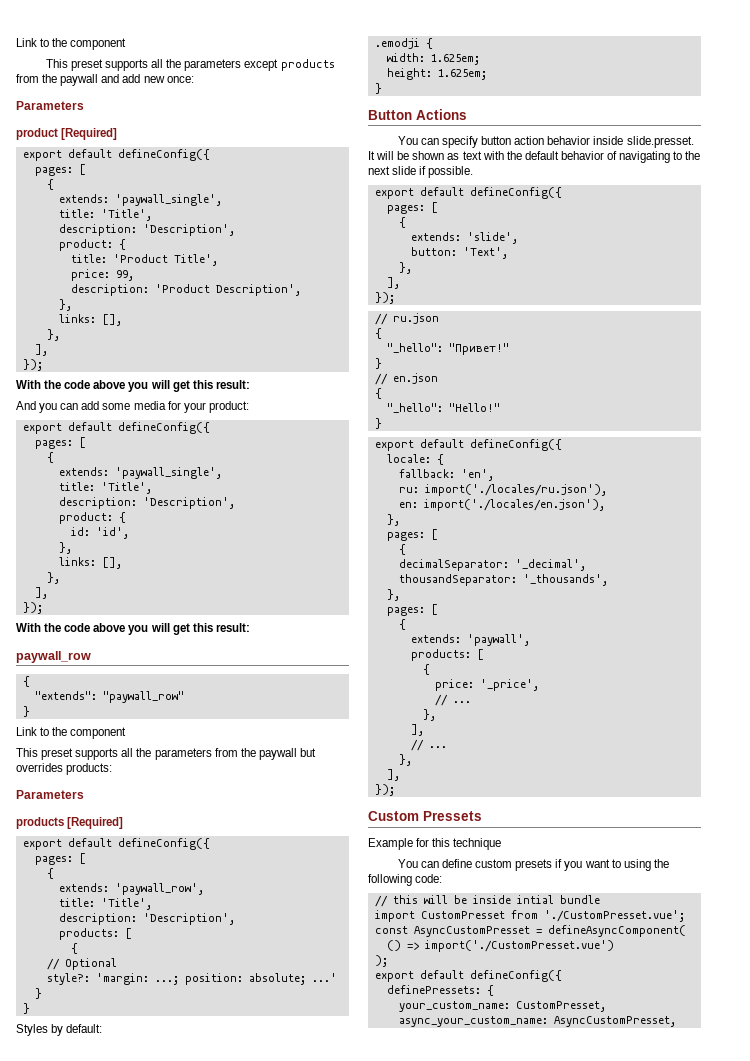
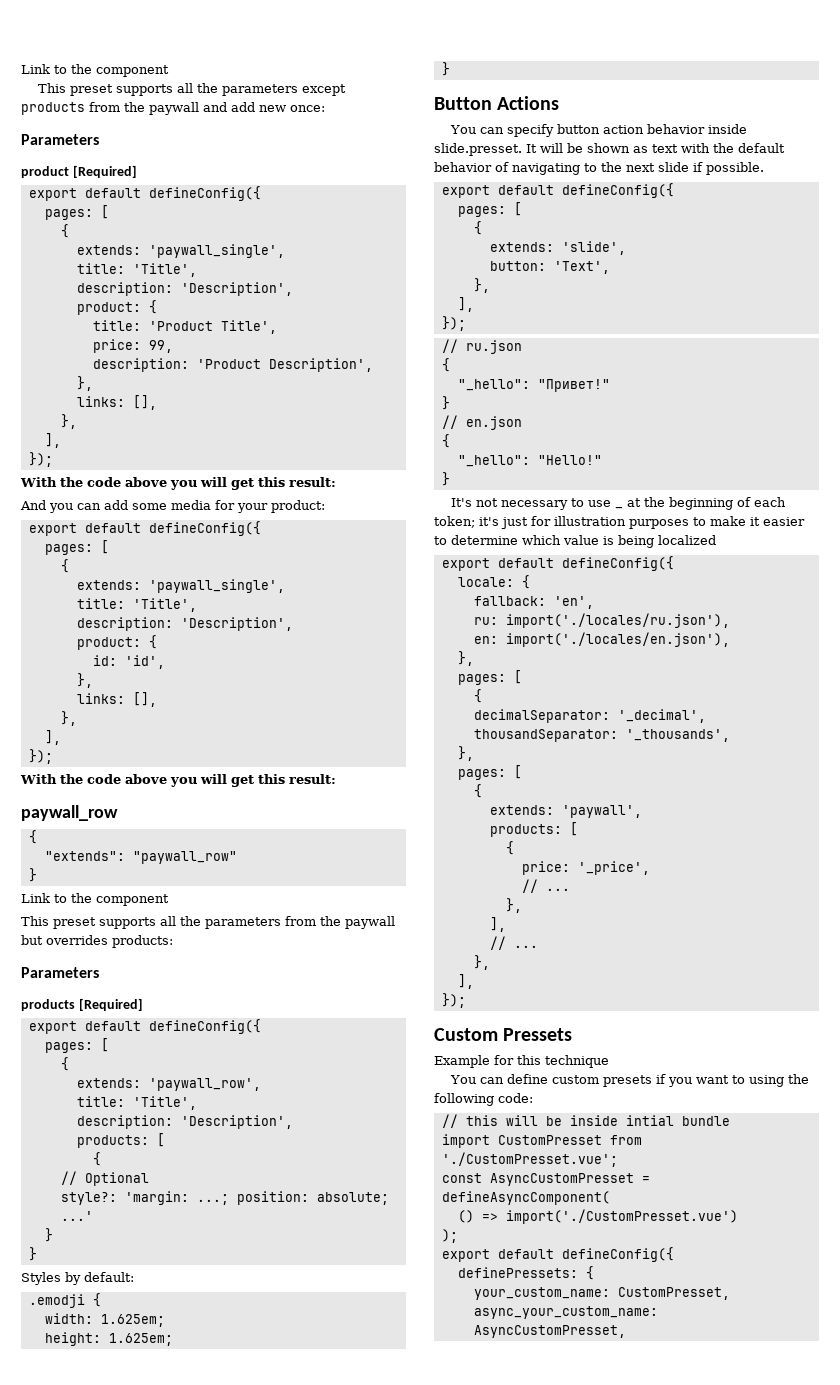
+ It's not necessary to use _ at the beginning of each token; it's just for illustration purposes to make it easier to determine which value is being localized

